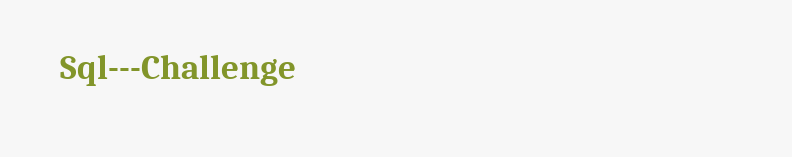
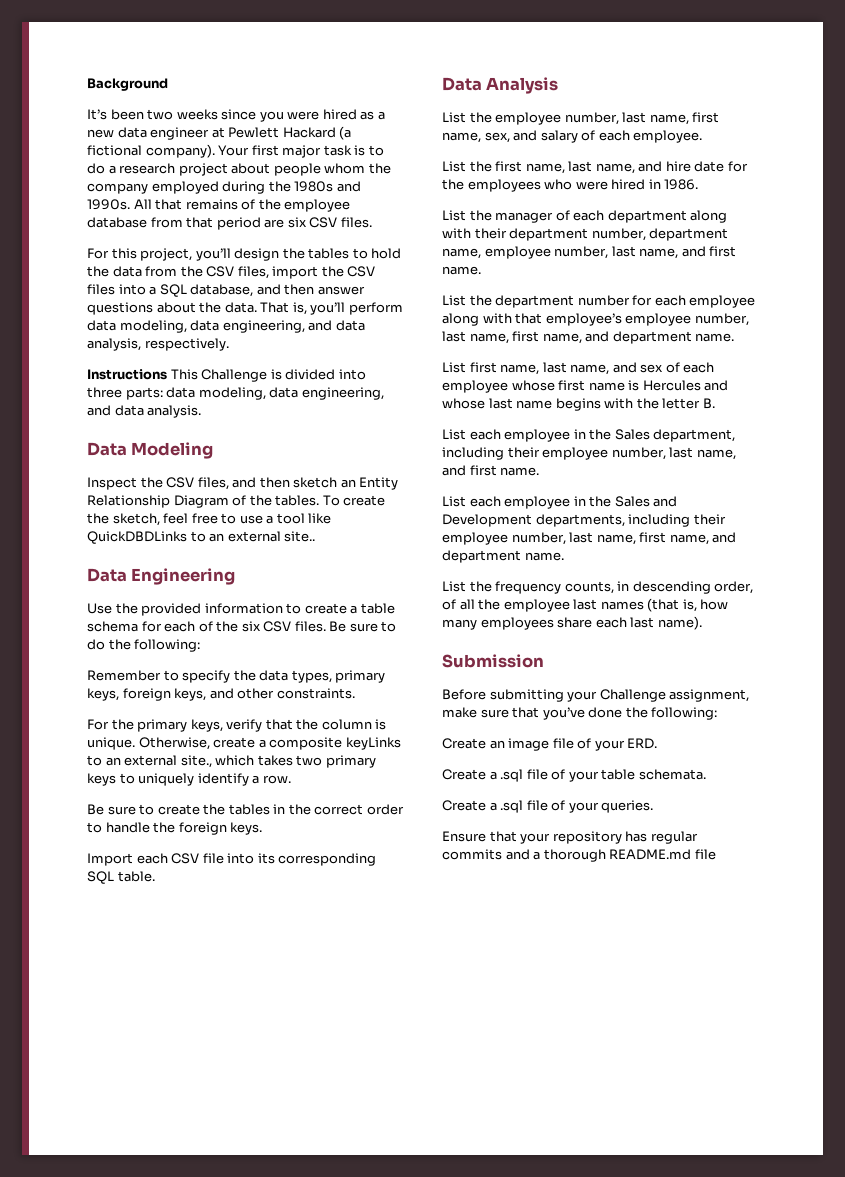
- Sql---Challenge
+ Background
+ It’s been two weeks since you were hired as a new data engineer at Pewlett Hackard (a fictional company). Your first major task is to do a research project about people whom the company employed during the 1980s and 1990s. All that remains of the employee database from that period are six CSV files.
+ For this project, you’ll design the tables to hold the data from the CSV files, import the CSV files into a SQL database, and then answer questions about the data. That is, you’ll perform data modeling, data engineering, and data analysis, respectively.
+ Instructions This Challenge is divided into three parts: data modeling, data engineering, and data analysis.
+ Data Modeling
+ Inspect the CSV files, and then sketch an Entity Relationship Diagram of the tables. To create the sketch, feel free to use a tool like QuickDBDLinks to an external site..
+ Data Engineering
+ Use the provided information to create a table schema for each of the six CSV files. Be sure to do the following:
+ Remember to specify the data types, primary keys, foreign keys, and other constraints.
+ For the primary keys, verify that the column is unique. Otherwise, create a composite keyLinks to an external site., which takes two primary keys to uniquely identify a row.
+ Be sure to create the tables in the correct order to handle the foreign keys.
+ Import each CSV file into its corresponding SQL table.
+ Data Analysis
+ List the employee number, last name, first name, sex, and salary of each employee.
+ List the first name, last name, and hire date for the employees who were hired in 1986.
+ List the manager of each department along with their department number, department name, employee number, last name, and first name.
+ List the department number for each employee along with that employee’s employee number, last name, first name, and department name.
+ List first name, last name, and sex of each employee whose first name is Hercules and whose last name begins with the letter B.
+ List each employee in the Sales department, including their employee number, last name, and first name.
+ List each employee in the Sales and Development departments, including their employee number, last name, first name, and department name.
+ List the frequency counts, in descending order, of all the employee last names (that is, how many employees share each last name).
+ Submission
+ Before submitting your Challenge assignment, make sure that you’ve done the following:
+ Create an image file of your ERD.
+ Create a .sql file of your table schemata.
+ Create a .sql file of your queries.
+ Ensure that your repository has regular commits and a thorough README.md file

